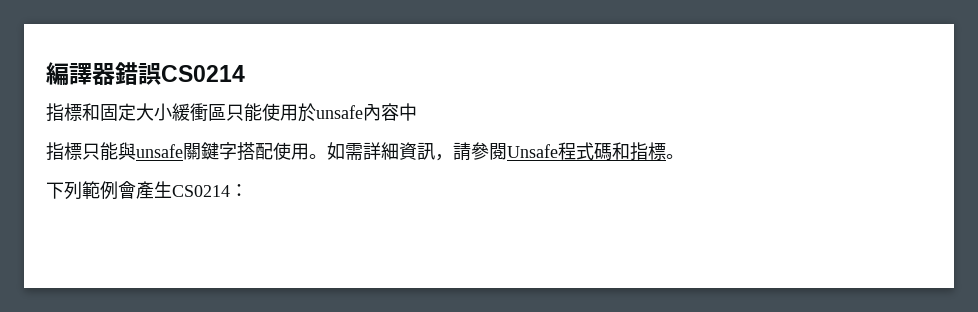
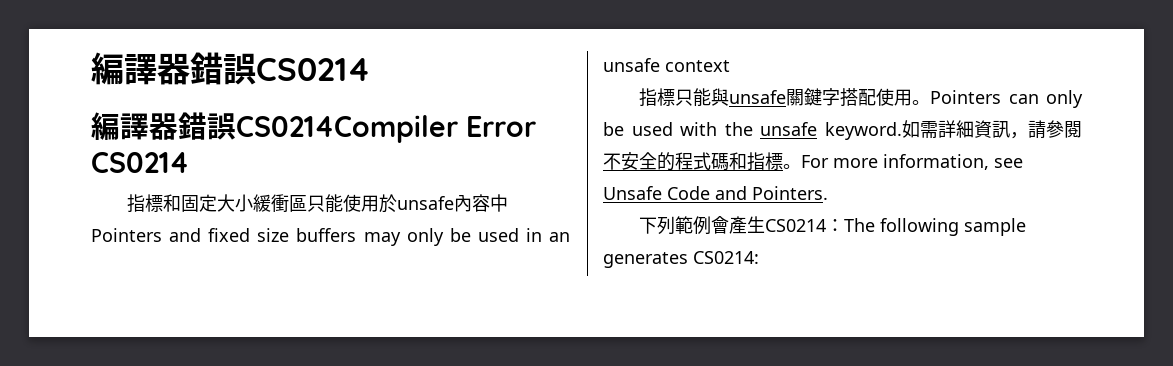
+ 編譯器錯誤CS0214Compiler Error CS0214
- 指標和固定大小緩衝區只能使用於unsafe內容中
+ 指標和固定大小緩衝區只能使用於unsafe內容中Pointers and fixed size buffers may only be used in an unsafe context
+ Pointers can only be used with the unsafe keyword.
- 如需詳細資訊，請參閱Unsafe程式碼和指標。
+ 如需詳細資訊，請參閱不安全的程式碼和指標。For more information, see Unsafe Code and Pointers.
- 下列範例會產生CS0214：
+ 下列範例會產生CS0214：The following sample generates CS0214:

